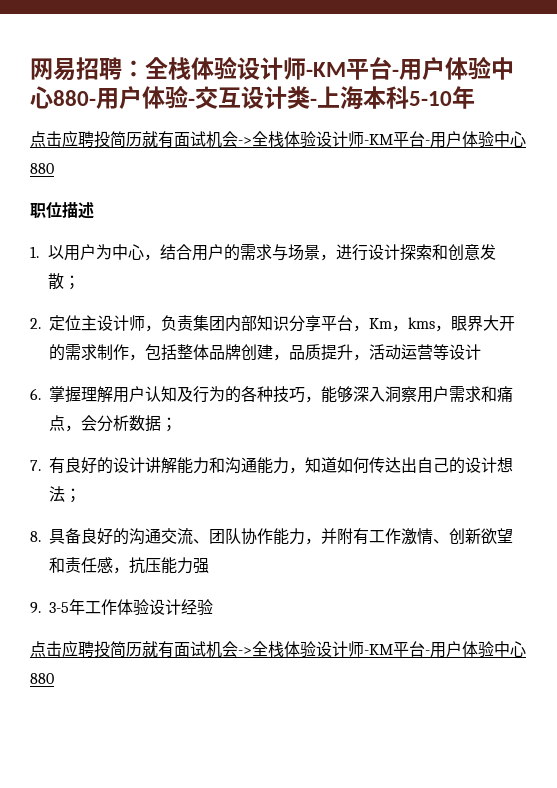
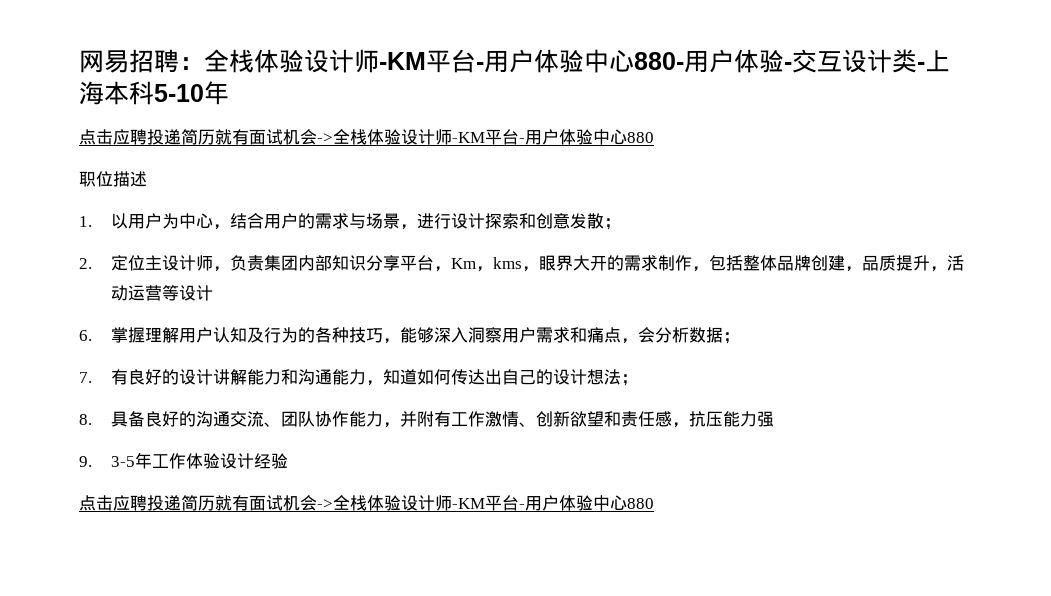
  网易招聘：全栈体验设计师-KM平台-用户体验中心880-用户体验-交互设计类-上海本科5-10年
- 点击应聘投简历就有面试机会->全栈体验设计师-KM平台-用户体验中心880
+ 点击应聘投递简历就有面试机会->全栈体验设计师-KM平台-用户体验中心880
  9. 3-5年工作体验设计经验
- 点击应聘投简历就有面试机会->全栈体验设计师-KM平台-用户体验中心880
+ 点击应聘投递简历就有面试机会->全栈体验设计师-KM平台-用户体验中心880

